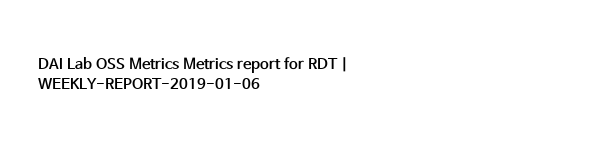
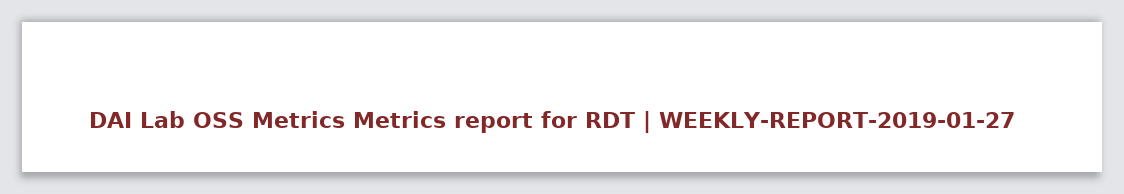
- DAI Lab OSS Metrics Metrics report for RDT | WEEKLY-REPORT-2019-01-06
+ DAI Lab OSS Metrics Metrics report for RDT | WEEKLY-REPORT-2019-01-27

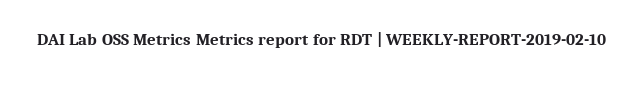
- DAI Lab OSS Metrics Metrics report for RDT | WEEKLY-REPORT-2019-01-27
+ DAI Lab OSS Metrics Metrics report for RDT | WEEKLY-REPORT-2019-02-10

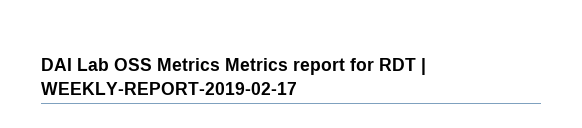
- DAI Lab OSS Metrics Metrics report for RDT | WEEKLY-REPORT-2019-02-10
+ DAI Lab OSS Metrics Metrics report for RDT | WEEKLY-REPORT-2019-02-17

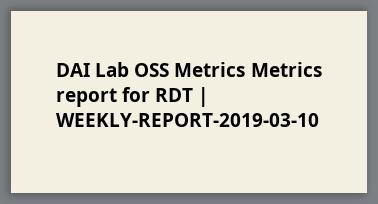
- DAI Lab OSS Metrics Metrics report for RDT | WEEKLY-REPORT-2019-02-17
+ DAI Lab OSS Metrics Metrics report for RDT | WEEKLY-REPORT-2019-03-10

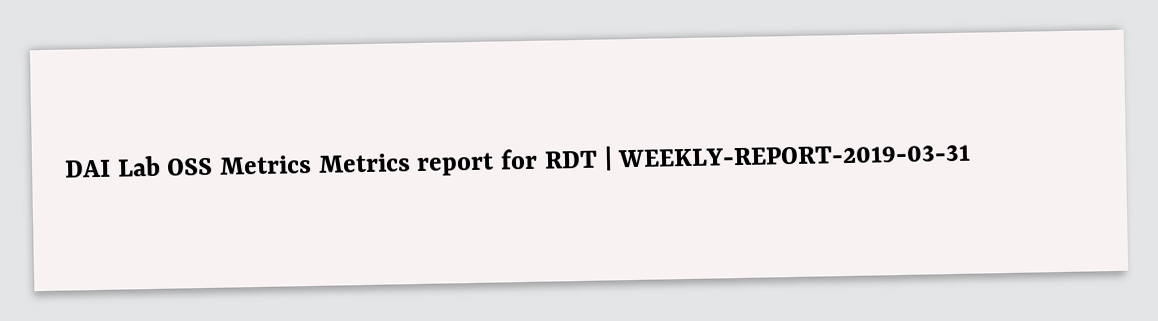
- DAI Lab OSS Metrics Metrics report for RDT | WEEKLY-REPORT-2019-03-10
+ DAI Lab OSS Metrics Metrics report for RDT | WEEKLY-REPORT-2019-03-31

